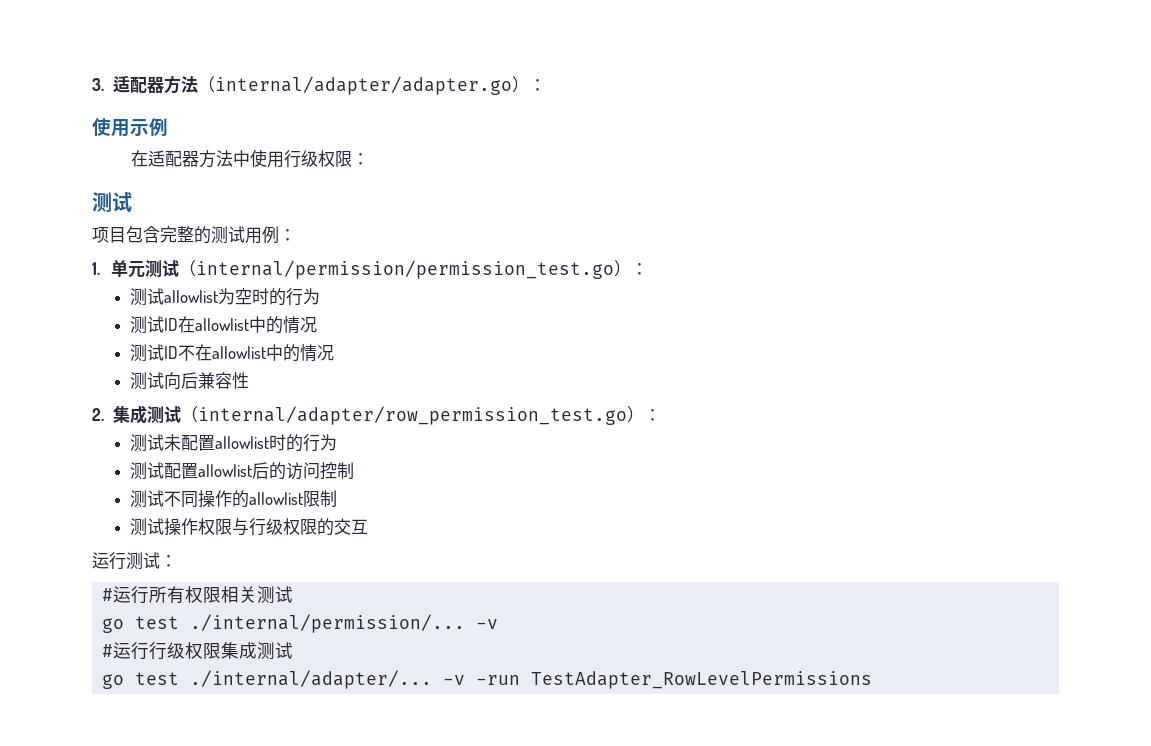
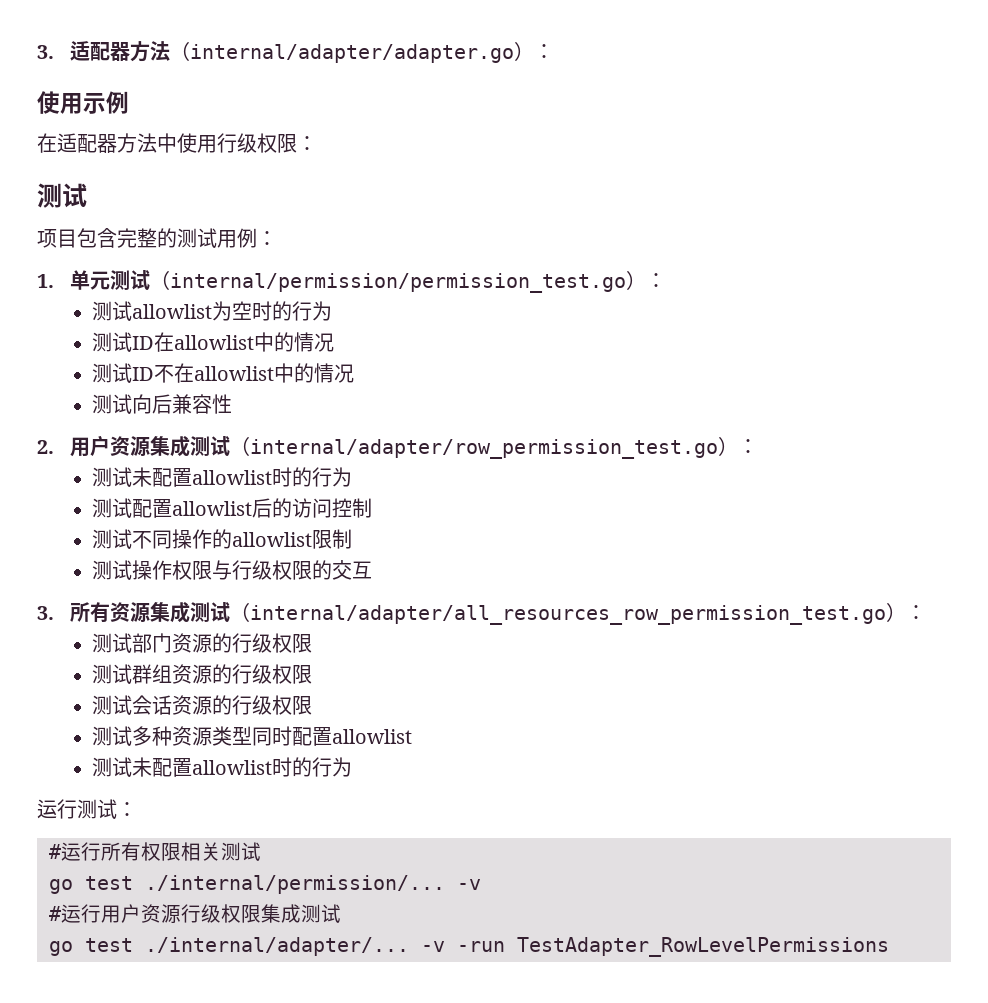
- 2.集成测试（internal/adapter/row_permission_test.go）：
+ 2.用户资源集成测试（internal/adapter/row_permission_test.go）：
+ 3.所有资源集成测试（internal/adapter/all_resources_row_permission_test.go）：
+ 测试部门资源的行级权限
+ 测试群组资源的行级权限
+ 测试会话资源的行级权限
+ 测试多种资源类型同时配置allowlist
+ 测试未配置allowlist时的行为
- #运行行级权限集成测试
+ #运行用户资源行级权限集成测试

